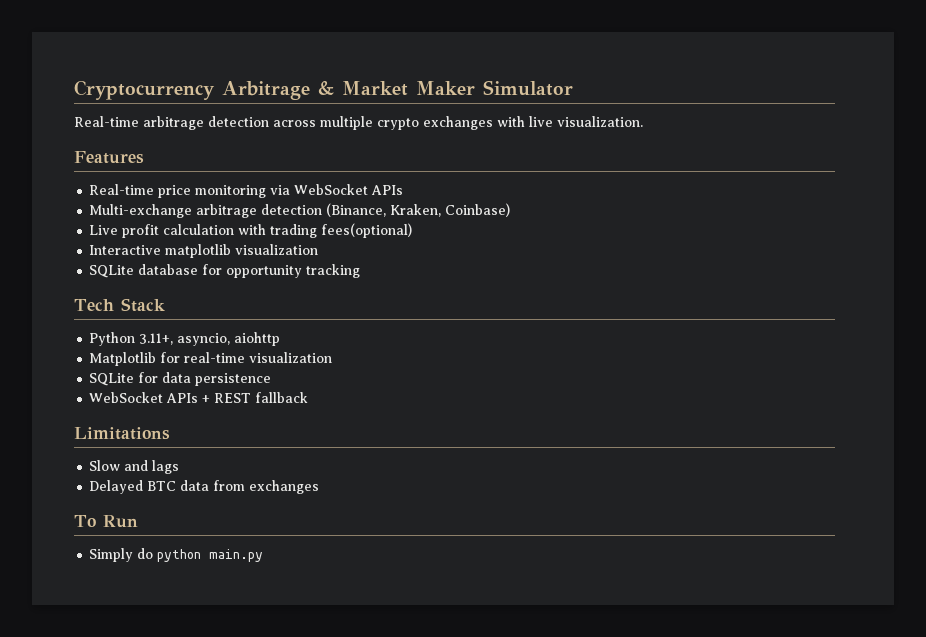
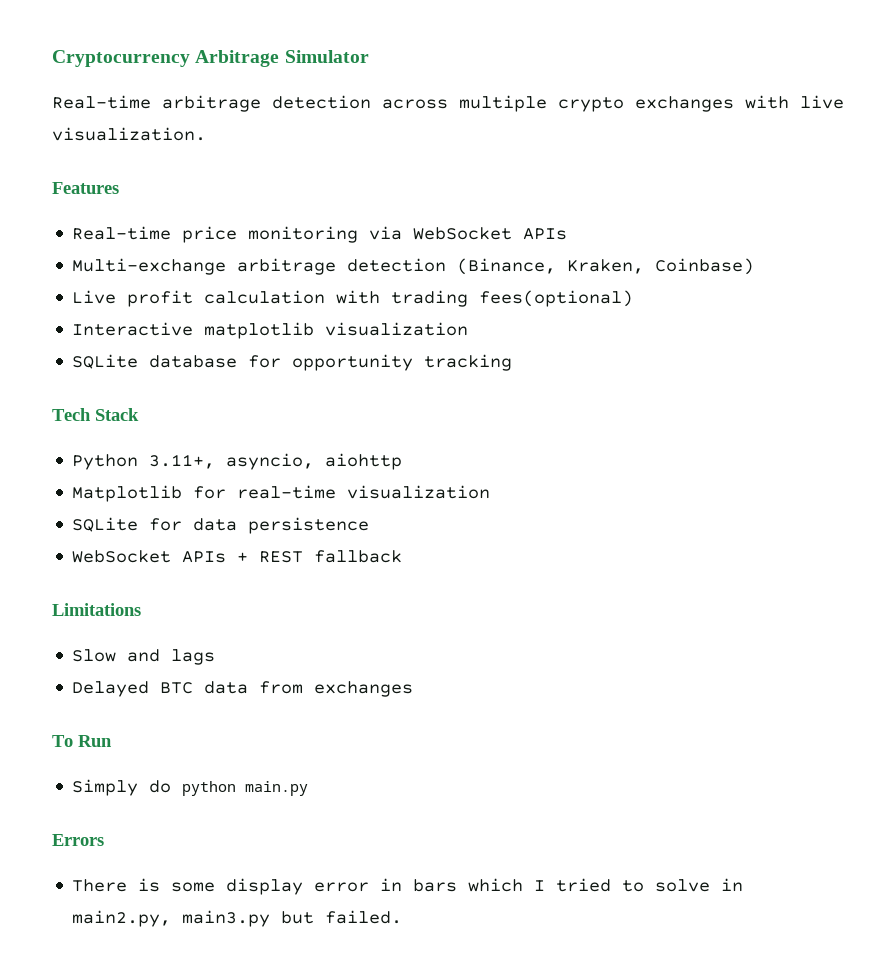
- Cryptocurrency Arbitrage & Market Maker Simulator
+ Cryptocurrency Arbitrage Simulator
+ Errors
+ There is some display error in bars which I tried to solve in main2.py, main3.py but failed.

